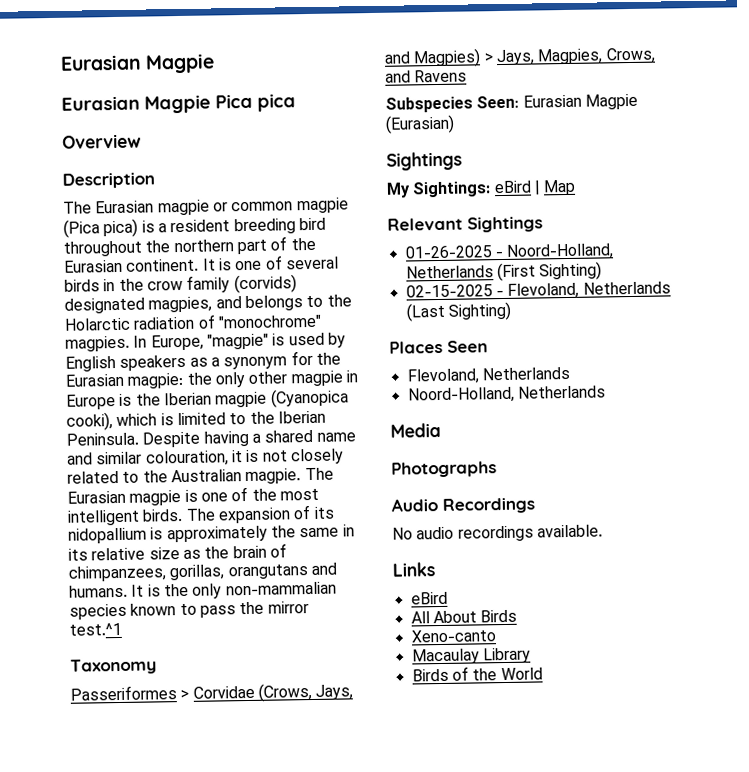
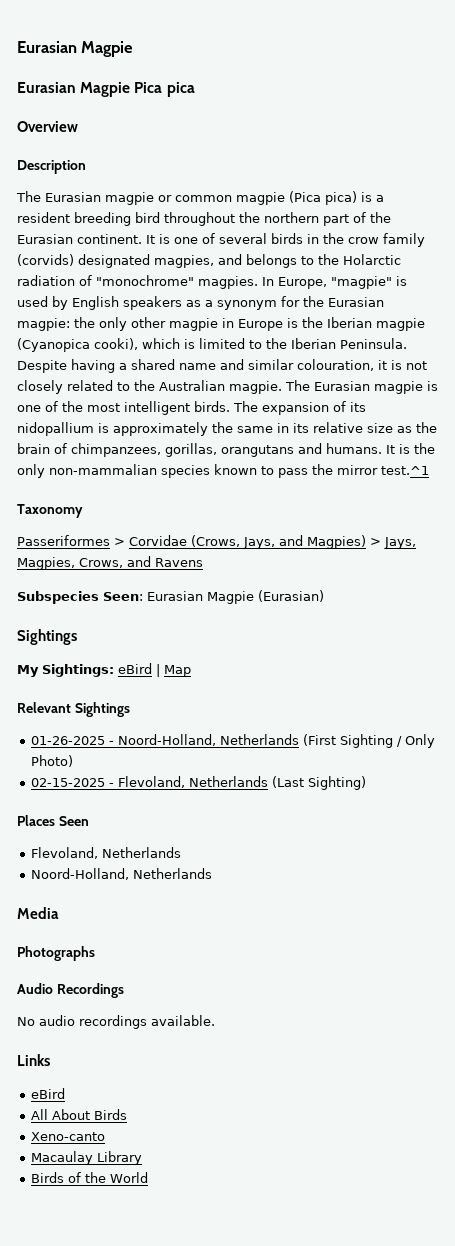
- 01-26-2025 - Noord-Holland, Netherlands (First Sighting)
+ 01-26-2025 - Noord-Holland, Netherlands (First Sighting / Only Photo)

